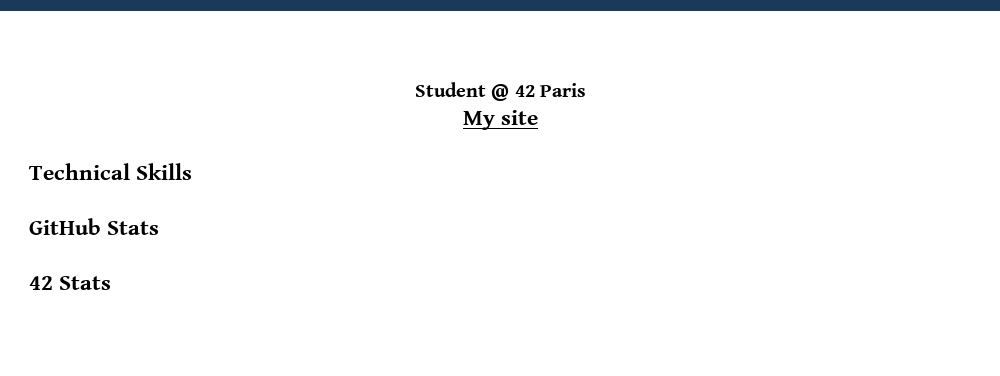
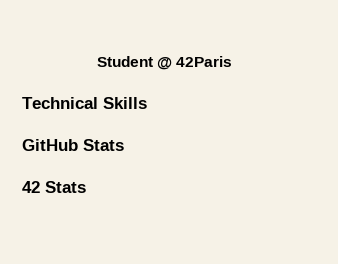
- Student @ 42 Paris
- My site
+ Student @ 42Paris

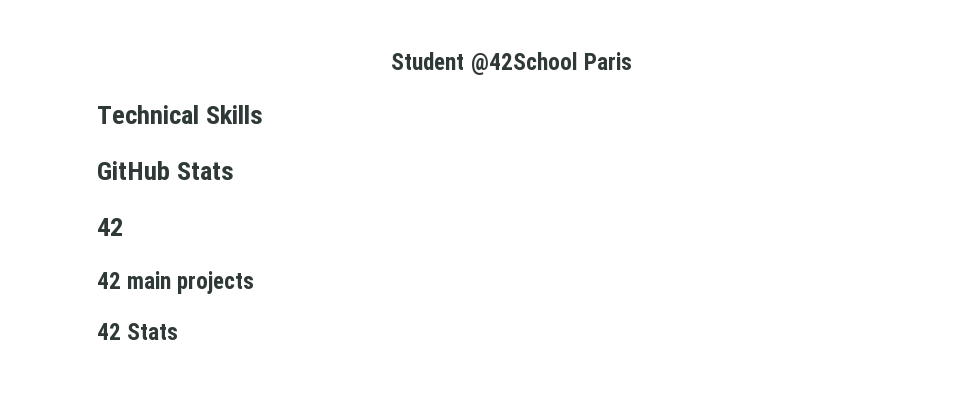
- Student @ 42Paris
+ Student @42School Paris
  GitHub Stats
+ 42
+ 42 main projects

